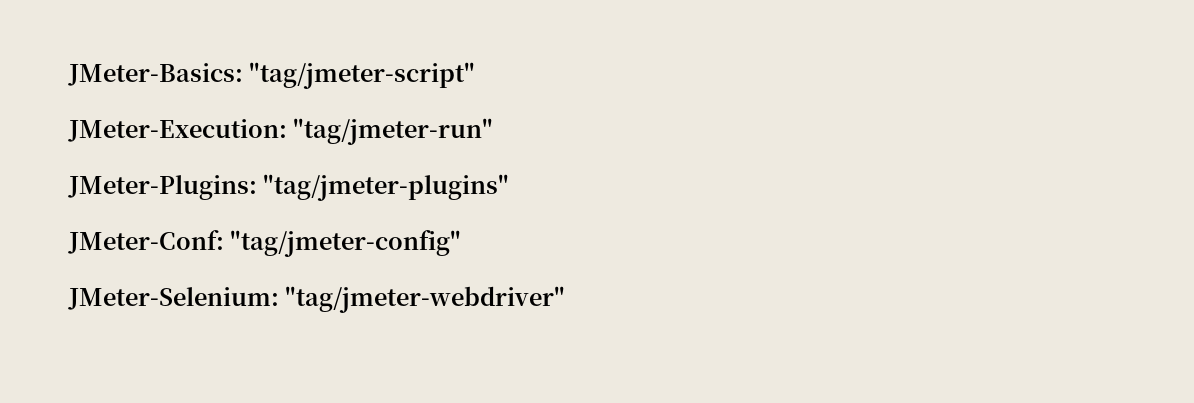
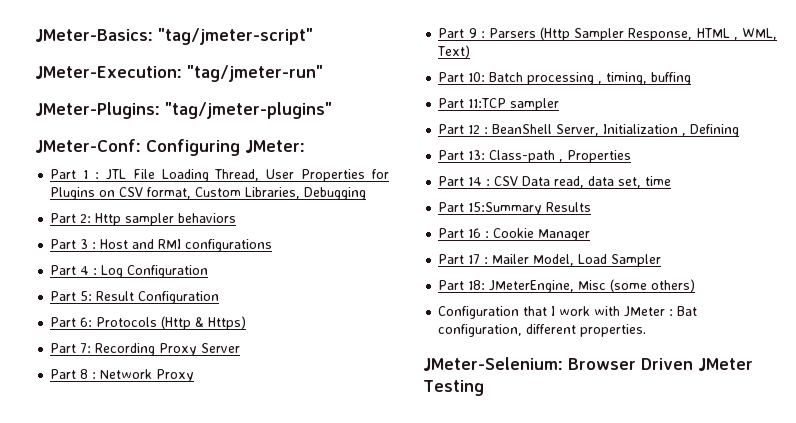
- JMeter-Conf: "tag/jmeter-config"
- JMeter-Selenium: "tag/jmeter-webdriver"
+ JMeter-Conf: Configuring JMeter:
+ Part 1 : JTL File Loading Thread, User Properties for Plugins on CSV format, Custom Libraries, Debugging
+ Part 2: Http sampler behaviors
+ Part 3 : Host and RMI configurations
+ Part 4 : Log Configuration
+ Part 5: Result Configuration
+ Part 6: Protocols (Http & Https)
+ Part 7: Recording Proxy Server
+ Part 8 : Network Proxy
+ Part 9 : Parsers (Http Sampler Response, HTML , WML, Text)
+ Part 10: Batch processing , timing, buffing
+ Part 11:TCP sampler
+ Part 12 : BeanShell Server, Initialization , Defining
+ Part 13: Class-path , Properties
+ Part 14 : CSV Data read, data set, time
+ Part 15:Summary Results
+ Part 16 : Cookie Manager
+ Part 17 : Mailer Model, Load Sampler
+ Part 18: JMeterEngine, Misc (some others)
+ Configuration that I work with JMeter : Bat configuration, different properties.
+ JMeter-Selenium: Browser Driven JMeter Testing

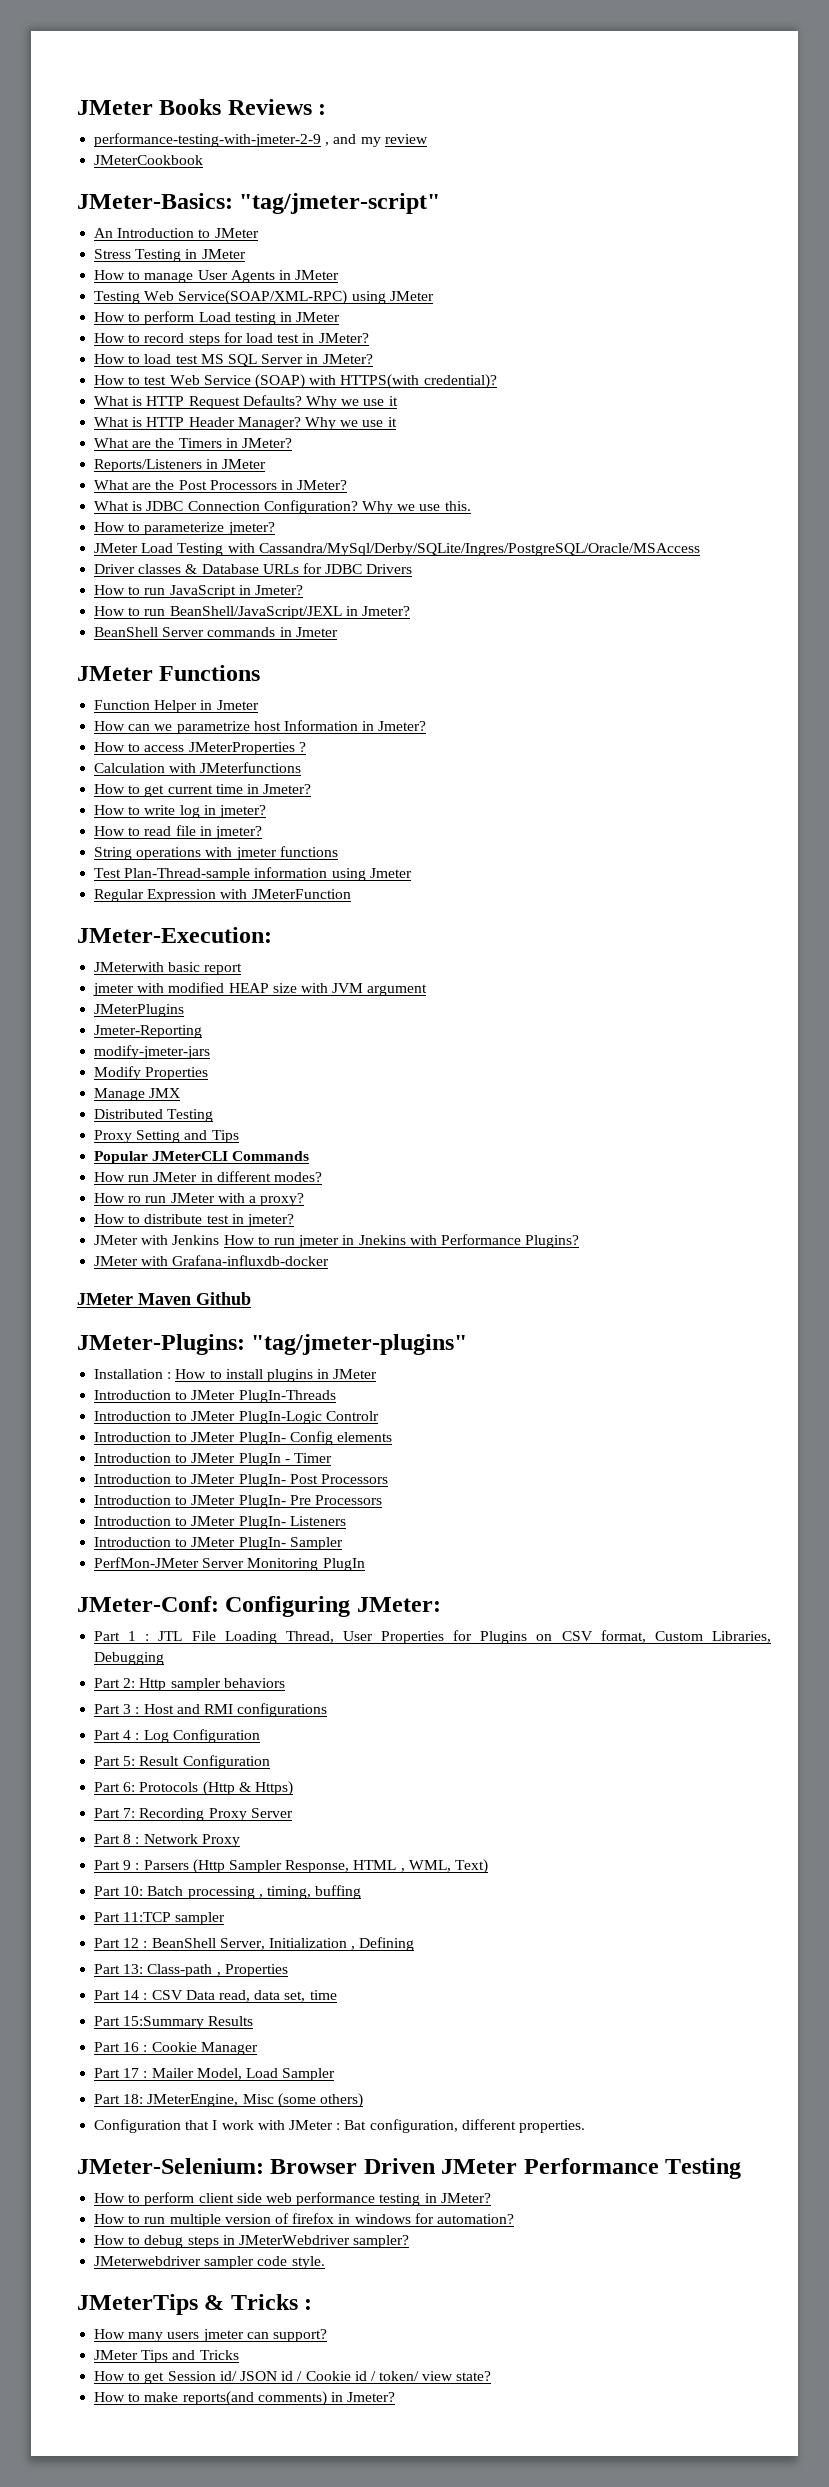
+ JMeter Books Reviews :
+ performance-testing-with-jmeter-2-9 , and my review
+ JMeterCookbook
  JMeter-Basics: "tag/jmeter-script"
- JMeter-Execution: "tag/jmeter-run"
+ An Introduction to JMeter
+ Stress Testing in JMeter
+ How to manage User Agents in JMeter
+ Testing Web Service(SOAP/XML-RPC) using JMeter
+ How to perform Load testing in JMeter
+ How to record steps for load test in JMeter?
+ How to load test MS SQL Server in JMeter?
+ How to test Web Service (SOAP) with HTTPS(with credential)?
+ What is HTTP Request Defaults? Why we use it
+ What is HTTP Header Manager? Why we use it
+ What are the Timers in JMeter?
+ Reports/Listeners in JMeter
+ What are the Post Processors in JMeter?
+ What is JDBC Connection Configuration? Why we use this.
+ How to parameterize jmeter?
+ JMeter Load Testing with Cassandra/MySql/Derby/SQLite/Ingres/PostgreSQL/Oracle/MSAccess
+ Driver classes & Database URLs for JDBC Drivers
+ How to run JavaScript in Jmeter?
+ How to run BeanShell/JavaScript/JEXL in Jmeter?
+ BeanShell Server commands in Jmeter
+ JMeter Functions
+ Function Helper in Jmeter
+ How can we parametrize host Information in Jmeter?
+ How to access JMeterProperties ?
+ Calculation with JMeterfunctions
+ How to get current time in Jmeter?
+ How to write log in jmeter?
+ How to read file in jmeter?
+ String operations with jmeter functions
+ Test Plan-Thread-sample information using Jmeter
+ Regular Expression with JMeterFunction
+ JMeter-Execution:
+ JMeterwith basic report
+ jmeter with modified HEAP size with JVM argument
+ JMeterPlugins
+ Jmeter-Reporting
+ modify-jmeter-jars
+ Modify Properties
+ Manage JMX
+ Distributed Testing
+ Proxy Setting and Tips
+ Popular JMeterCLI Commands
+ How run JMeter in different modes?
+ How ro run JMeter with a proxy?
+ How to distribute test in jmeter?
+ JMeter with Jenkins How to run jmeter in Jnekins with Performance Plugins?
+ JMeter with Grafana-influxdb-docker
+ JMeter Maven Github
  JMeter-Plugins: "tag/jmeter-plugins"
+ Installation : How to install plugins in JMeter
+ Introduction to JMeter PlugIn-Threads
+ Introduction to JMeter PlugIn-Logic Controlr
+ Introduction to JMeter PlugIn- Config elements
+ Introduction to JMeter PlugIn - Timer
+ Introduction to JMeter PlugIn- Post Processors
+ Introduction to JMeter PlugIn- Pre Processors
+ Introduction to JMeter PlugIn- Listeners
+ Introduction to JMeter PlugIn- Sampler
+ PerfMon-JMeter Server Monitoring PlugIn
- JMeter-Selenium: Browser Driven JMeter Testing
+ JMeter-Selenium: Browser Driven JMeter Performance Testing
+ How to perform client side web performance testing in JMeter?
+ How to run multiple version of firefox in windows for automation?
+ How to debug steps in JMeterWebdriver sampler?
+ JMeterwebdriver sampler code style.
+ JMeterTips & Tricks :
+ How many users jmeter can support?
+ JMeter Tips and Tricks
+ How to get Session id/ JSON id / Cookie id / token/ view state?
+ How to make reports(and comments) in Jmeter?

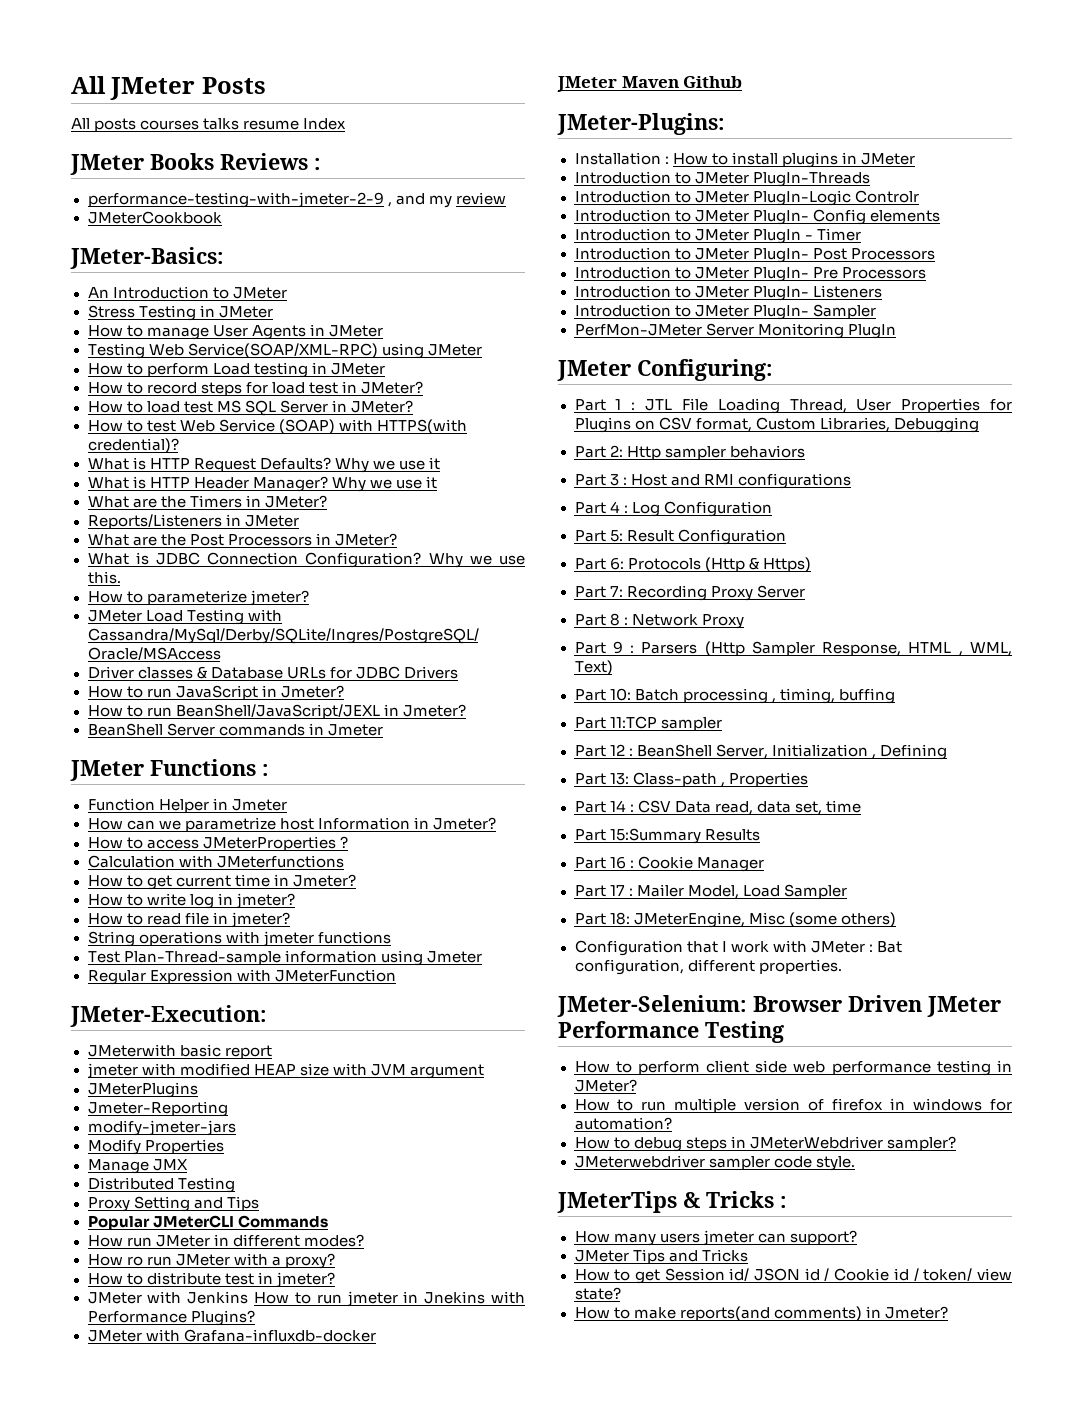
+ All JMeter Posts
+ All posts courses talks resume Index
- JMeter-Basics: "tag/jmeter-script"
+ JMeter-Basics:
- JMeter Functions
+ JMeter Functions :
- JMeter-Plugins: "tag/jmeter-plugins"
+ JMeter-Plugins:
- JMeter-Conf: Configuring JMeter:
+ JMeter Configuring:

